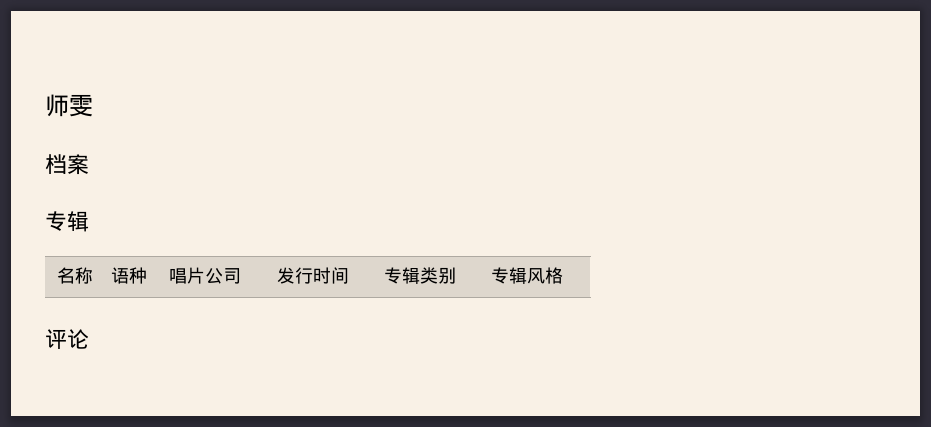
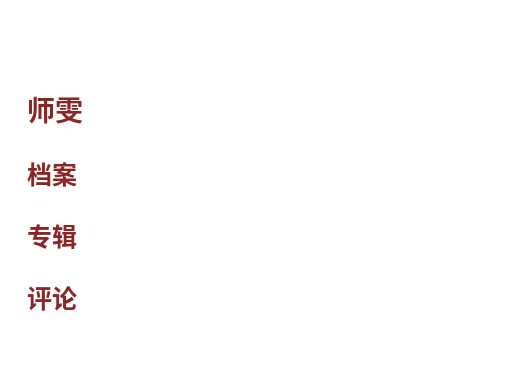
- 名称 | 语种 | 唱片公司 | 发行时间 | 专辑类别 | 专辑风格

